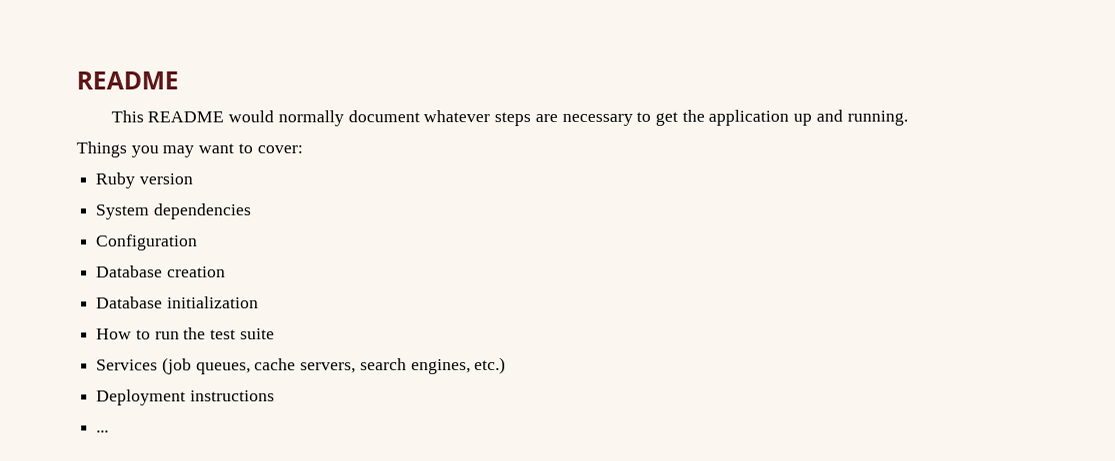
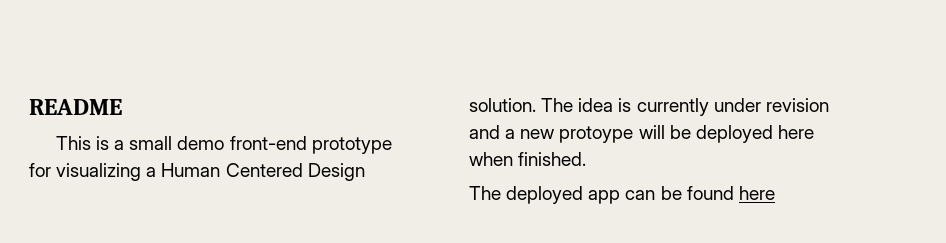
- This README would normally document whatever steps are necessary to get the application up and running.
- Things you may want to cover:
- Ruby version
- System dependencies
- Configuration
- Database creation
- Database initialization
- How to run the test suite
- Services (job queues, cache servers, search engines, etc.)
- Deployment instructions
- ...
+ This is a small demo front-end prototype for visualizing a Human Centered Design solution. The idea is currently under revision and a new protoype will be deployed here when finished.
+ The deployed app can be found here

